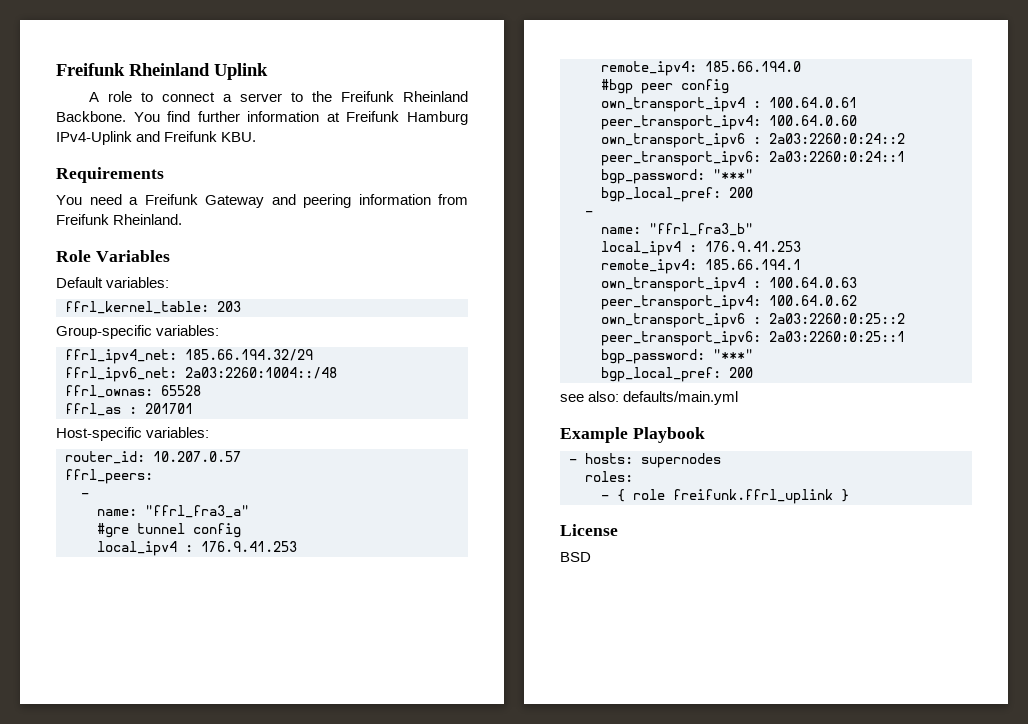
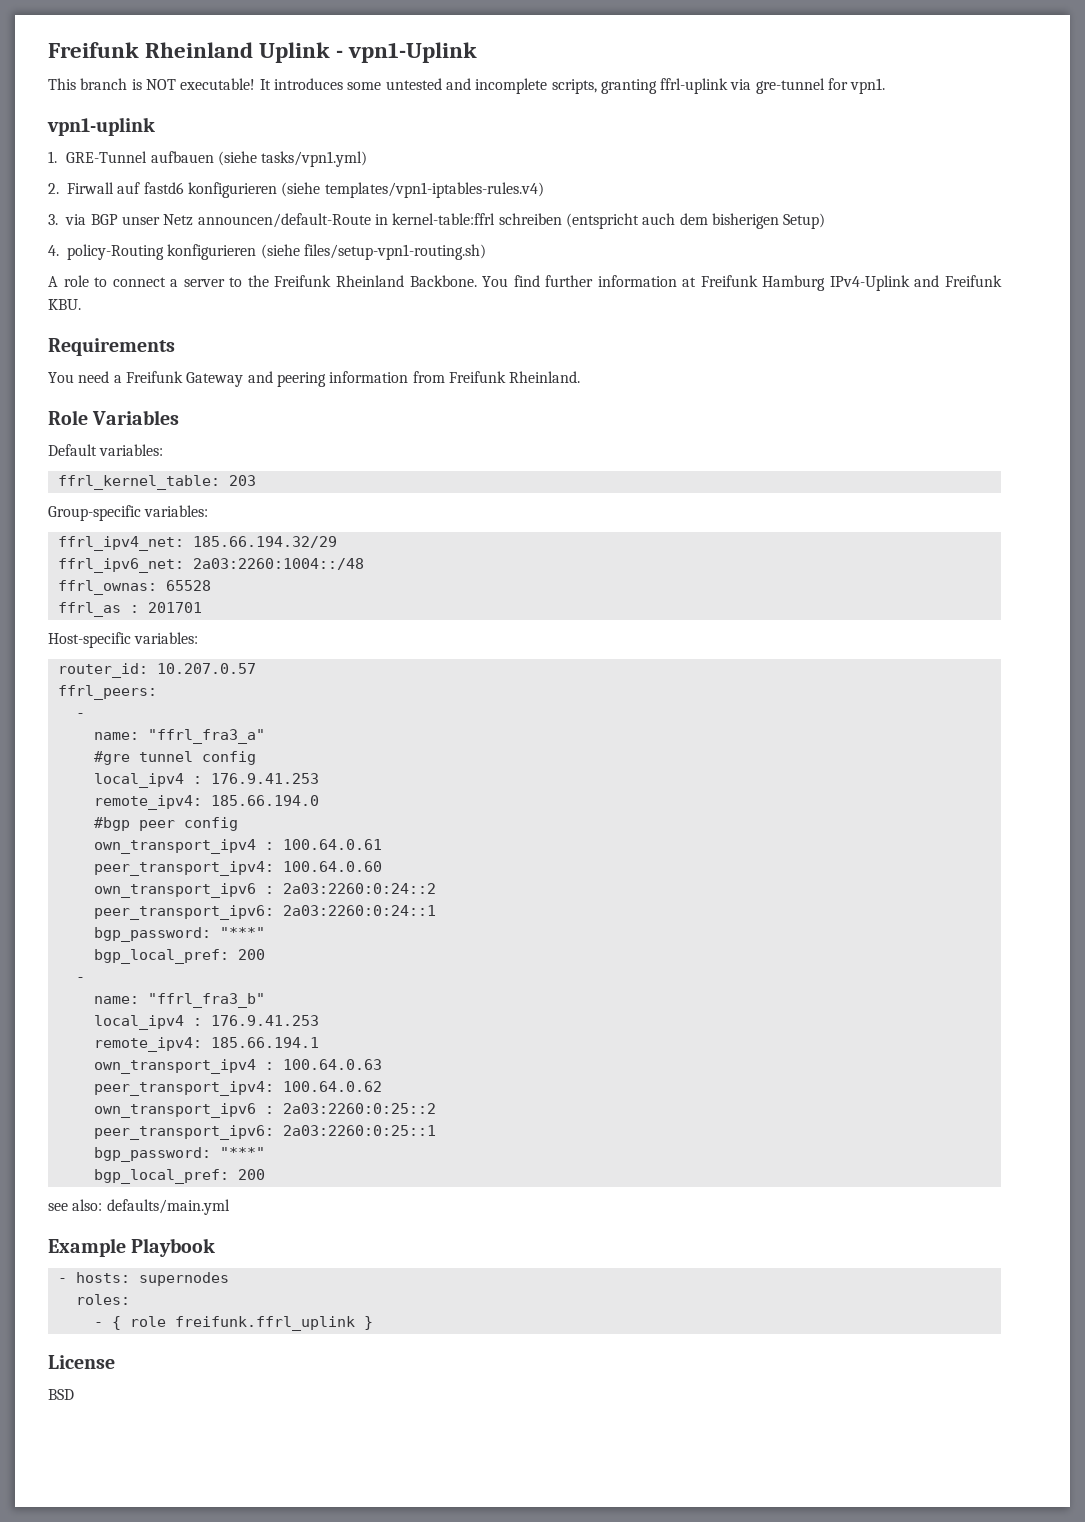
- Freifunk Rheinland Uplink
+ Freifunk Rheinland Uplink - vpn1-Uplink
+ This branch is NOT executable! It introduces some untested and incomplete scripts, granting ffrl-uplink via gre-tunnel for vpn1.
+ vpn1-uplink
+ 1. GRE-Tunnel aufbauen (siehe tasks/vpn1.yml)
+ 2. Firwall auf fastd6 konfigurieren (siehe templates/vpn1-iptables-rules.v4)
+ 3. via BGP unser Netz announcen/default-Route in kernel-table:ffrl schreiben (entspricht auch dem bisherigen Setup)
+ 4. policy-Routing konfigurieren (siehe files/setup-vpn1-routing.sh)

